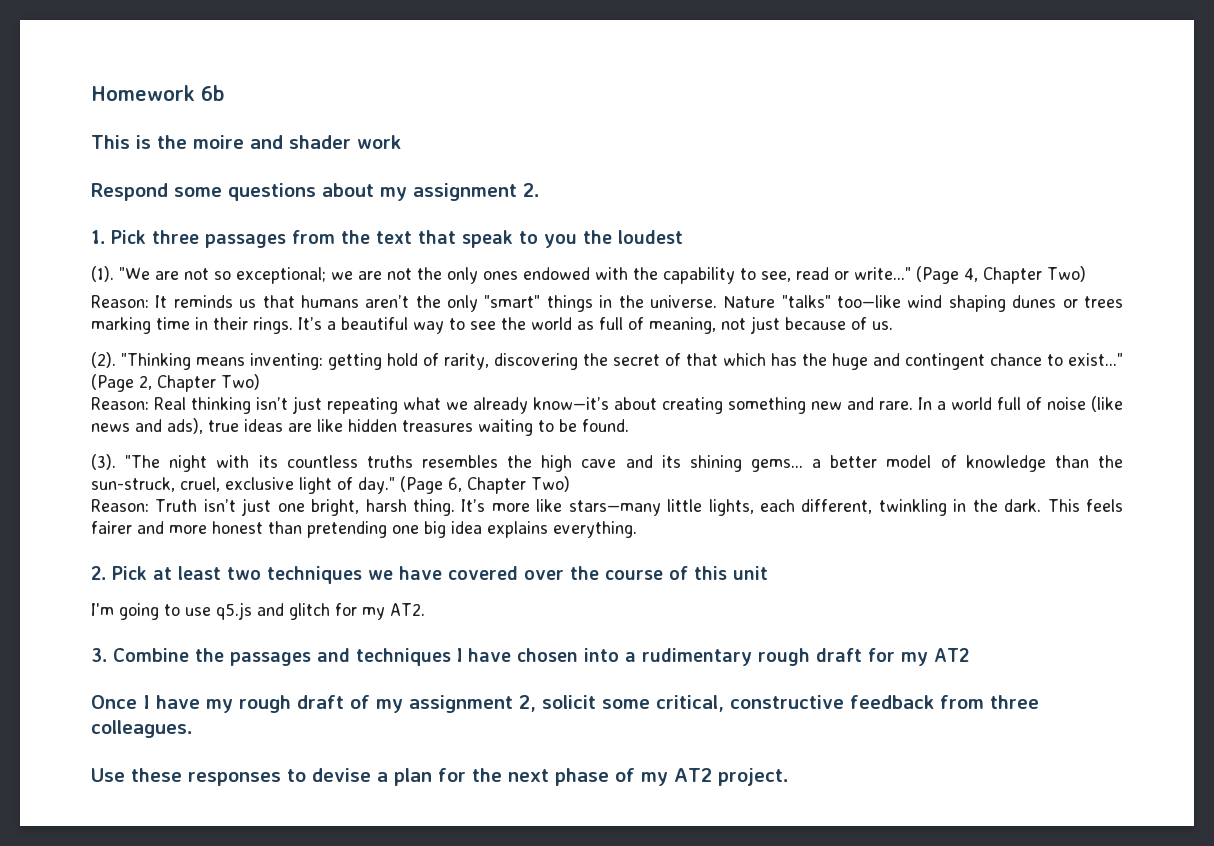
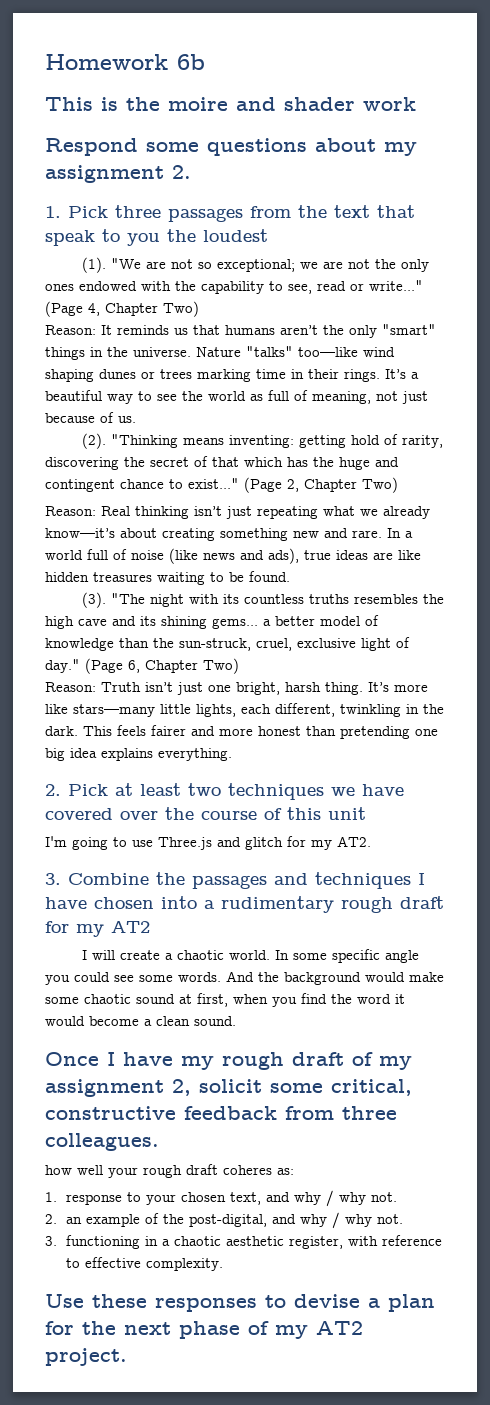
- I'm going to use q5.js and glitch for my AT2.
+ I'm going to use Three.js and glitch for my AT2.
+ I will create a chaotic world. In some specific angle you could see some words. And the background would make some chaotic sound at first, when you find the word it would become a clean sound.
+ how well your rough draft coheres as:
+ 1. response to your chosen text, and why / why not.
+ 2. an example of the post-digital, and why / why not.
+ 3. functioning in a chaotic aesthetic register, with reference to effective complexity.

